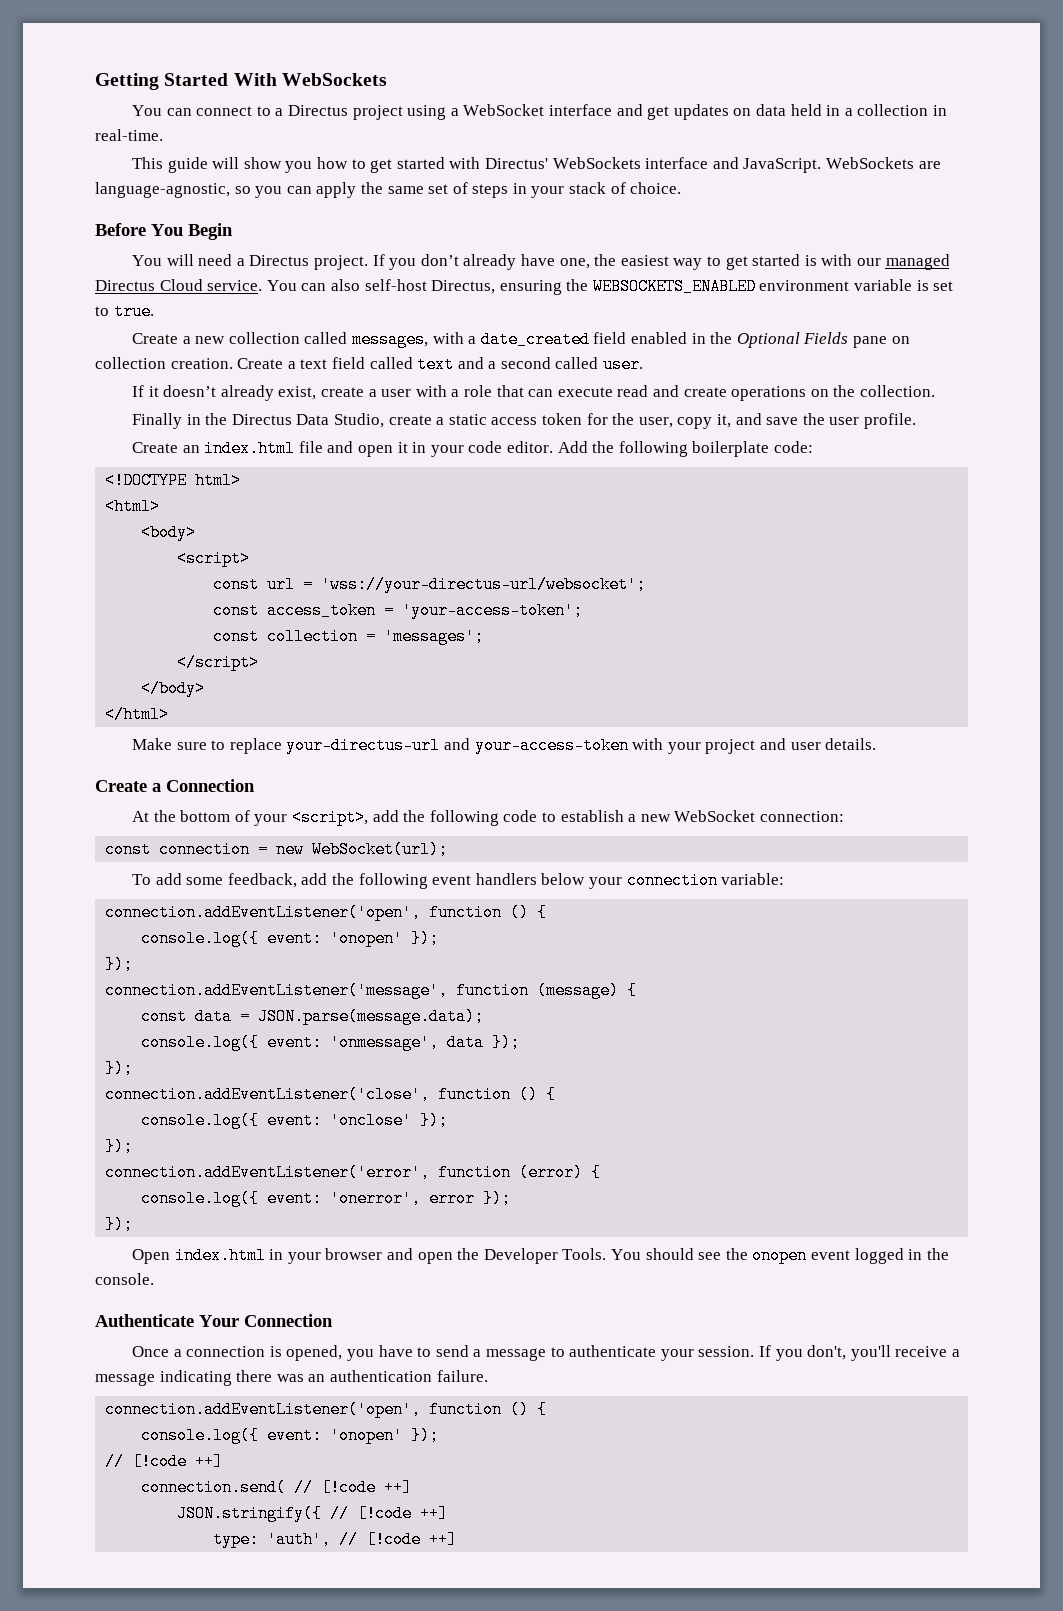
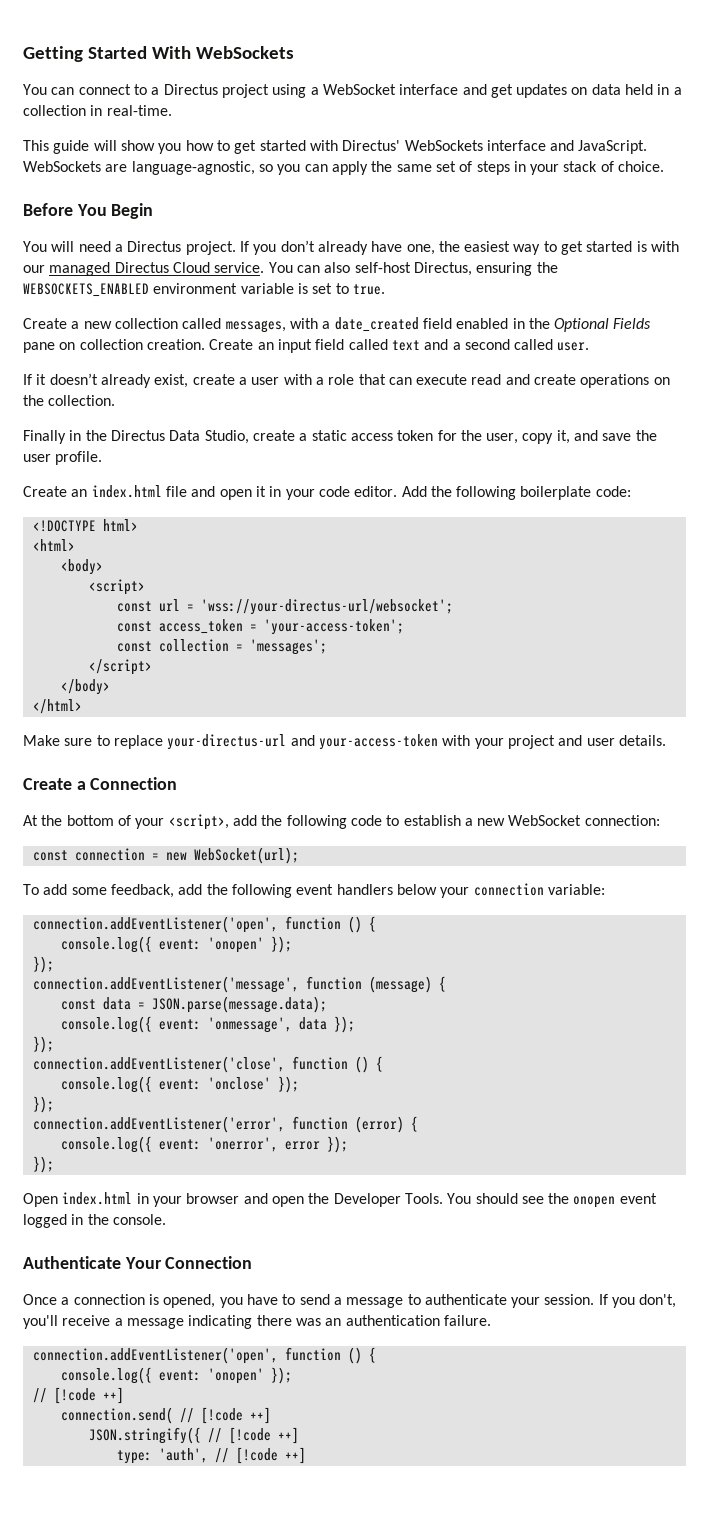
- Create a text field called text and a second called user.
+ Create an input field called text and a second called user.

